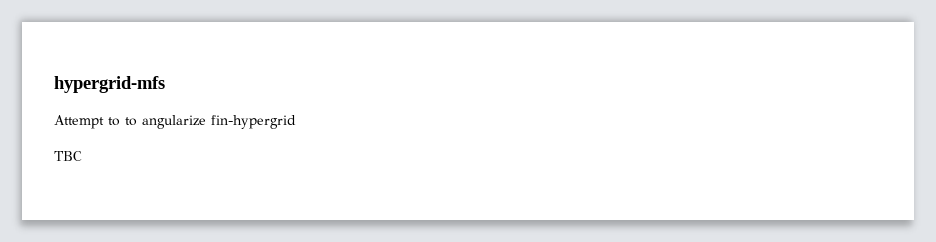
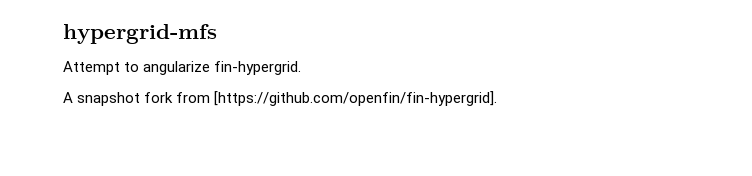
- Attempt to to angularize fin-hypergrid
- TBC
+ Attempt to angularize fin-hypergrid.
+ A snapshot fork from [https://github.com/openfin/fin-hypergrid].

